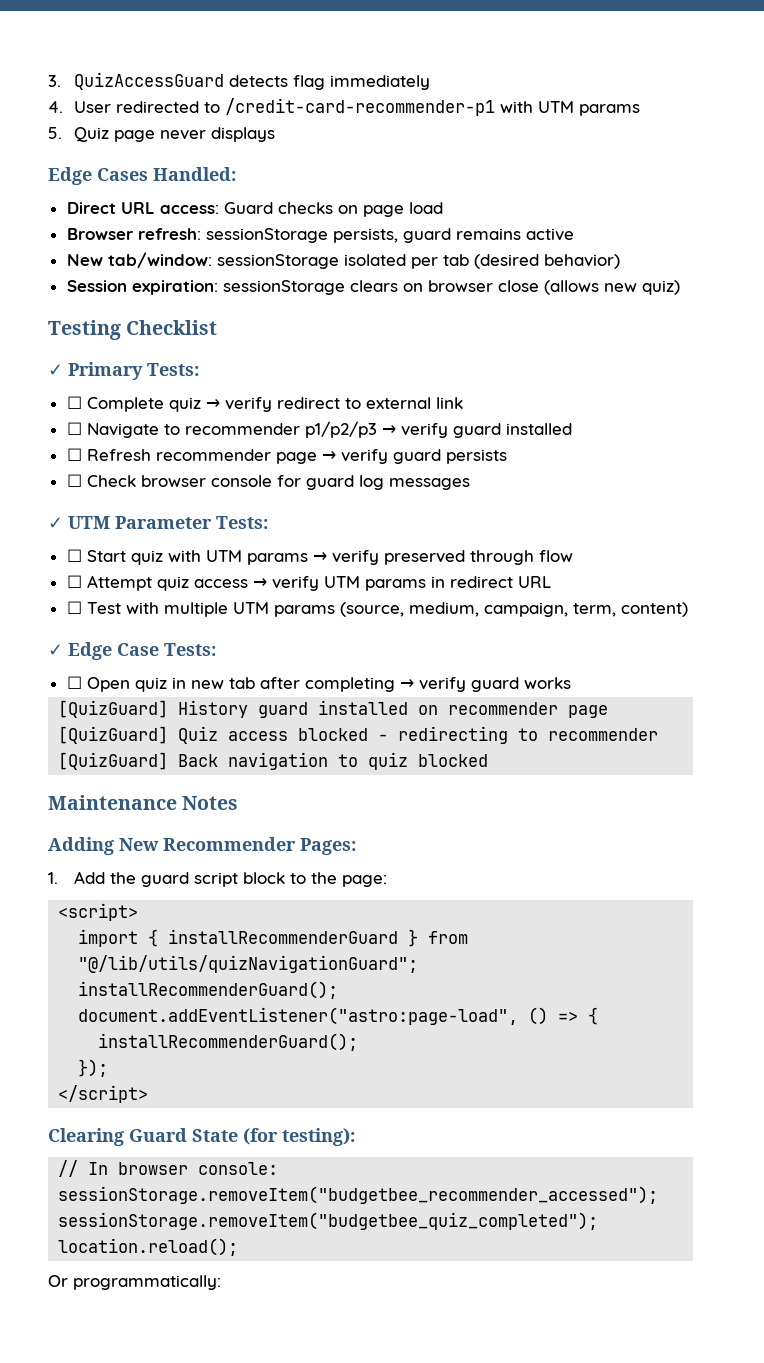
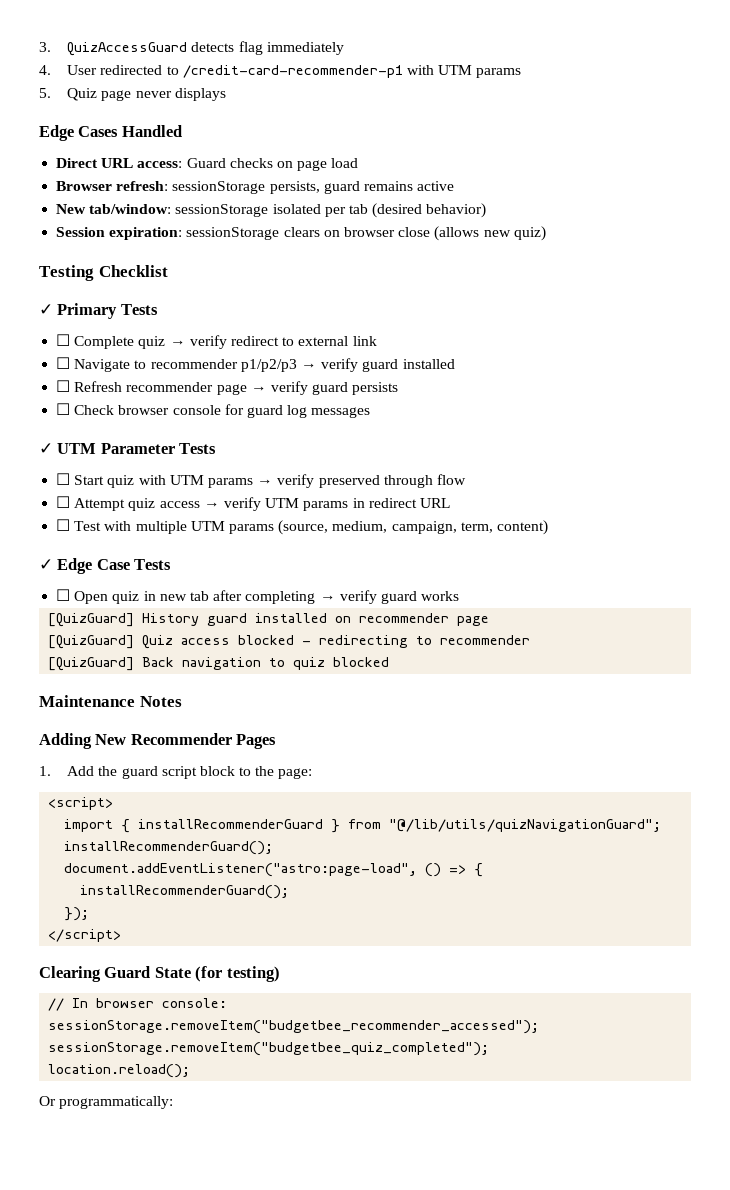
- Edge Cases Handled:
+ Edge Cases Handled
- ✓ Primary Tests:
+ ✓ Primary Tests
- ✓ UTM Parameter Tests:
+ ✓ UTM Parameter Tests
- ✓ Edge Case Tests:
+ ✓ Edge Case Tests
- Adding New Recommender Pages:
+ Adding New Recommender Pages
- Clearing Guard State (for testing):
+ Clearing Guard State (for testing)

